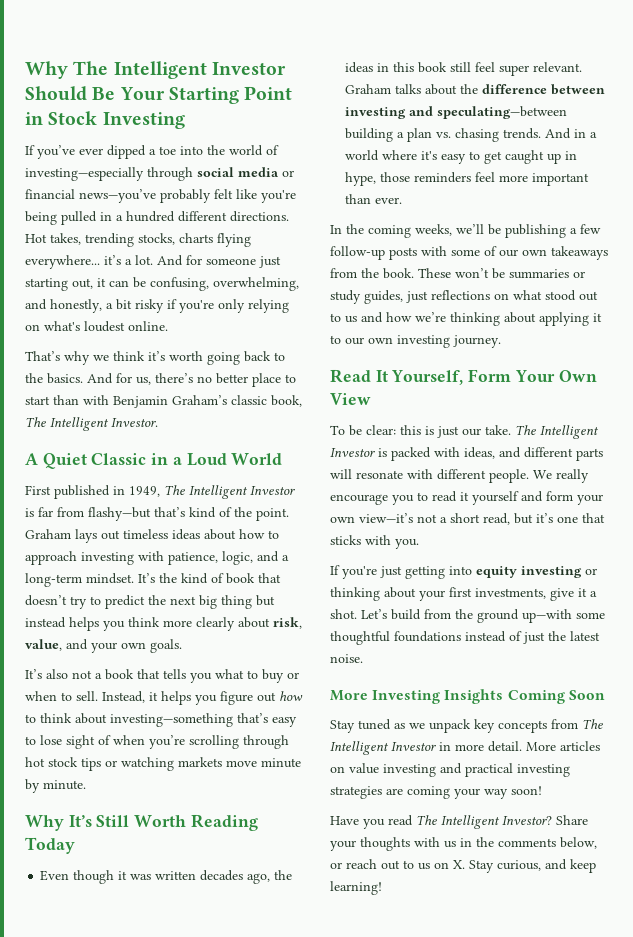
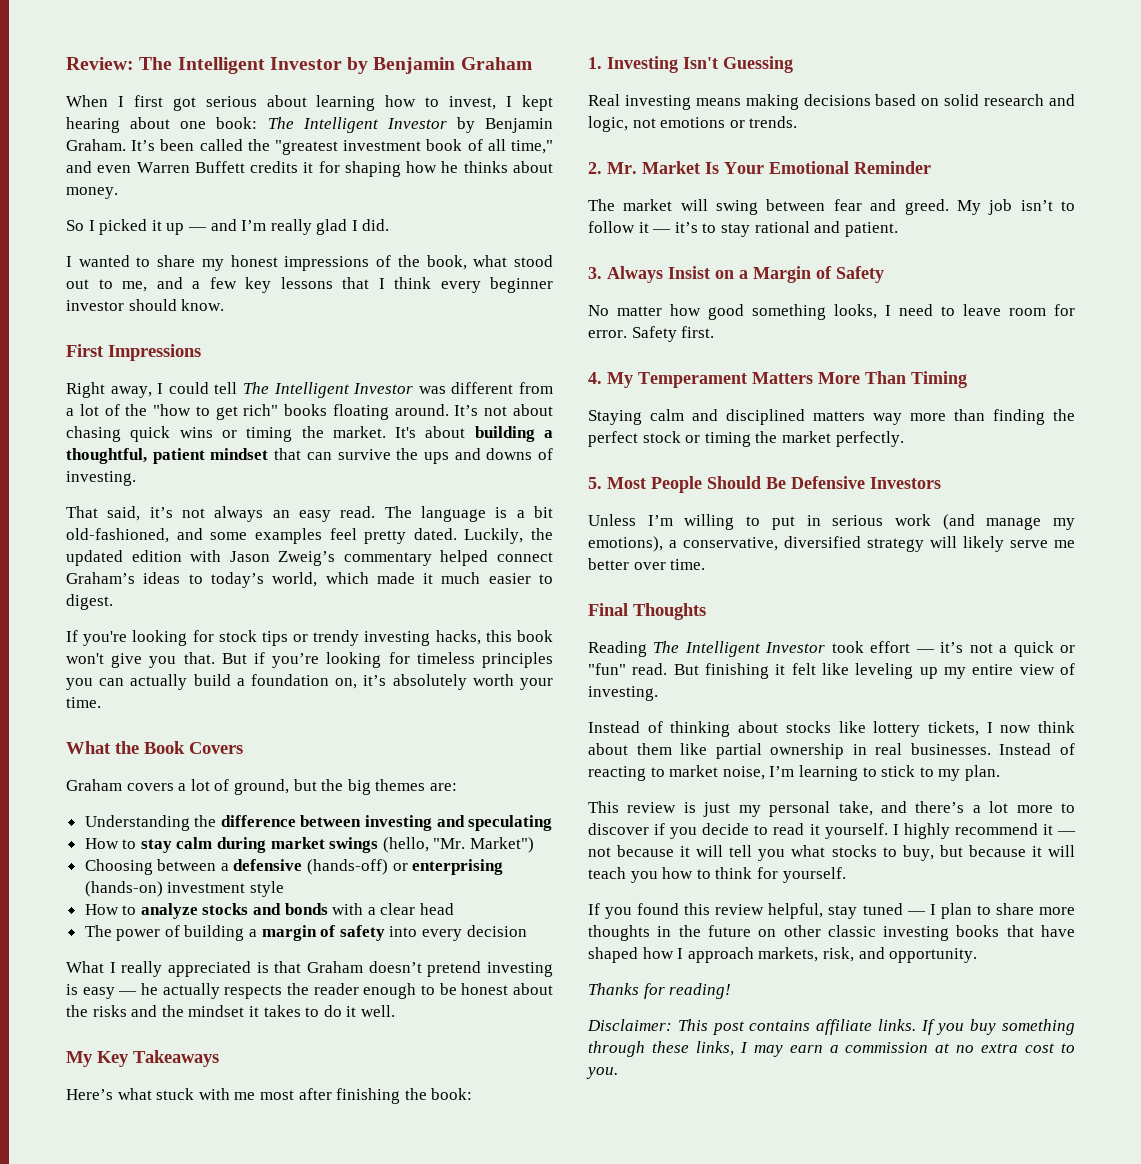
- Why The Intelligent Investor Should Be Your Starting Point in Stock Investing
- If you’ve ever dipped a toe into the world of investing—especially through social media or financial news—you’ve probably felt like you're being pulled in a hundred different directions. Hot takes, trending stocks, charts flying everywhere... it’s a lot. And for someone just starting out, it can be confusing, overwhelming, and honestly, a bit risky if you're only relying on what's loudest online.
- That’s why we think it’s worth going back to the basics. And for us, there’s no better place to start than with Benjamin Graham’s classic book, The Intelligent Investor.
- A Quiet Classic in a Loud World
- First published in 1949, The Intelligent Investor is far from flashy—but that’s kind of the point. Graham lays out timeless ideas about how to approach investing with patience, logic, and a long-term mindset. It’s the kind of book that doesn’t try to predict the next big thing but instead helps you think more clearly about risk, value, and your own goals.
- It’s also not a book that tells you what to buy or when to sell. Instead, it helps you figure out how to think about investing—something that’s easy to lose sight of when you’re scrolling through hot stock tips or watching markets move minute by minute.
- Why It’s Still Worth Reading Today
- Even though it was written decades ago, the ideas in this book still feel super relevant. Graham talks about the difference between investing and speculating—between building a plan vs. chasing trends. And in a world where it's easy to get caught up in hype, those reminders feel more important than ever.
- In the coming weeks, we’ll be publishing a few follow-up posts with some of our own takeaways from the book. These won’t be summaries or study guides, just reflections on what stood out to us and how we’re thinking about applying it to our own investing journey.
- Read It Yourself, Form Your Own View
- To be clear: this is just our take. The Intelligent Investor is packed with ideas, and different parts will resonate with different people. We really encourage you to read it yourself and form your own view—it’s not a short read, but it’s one that sticks with you.
- If you're just getting into equity investing or thinking about your first investments, give it a shot. Let’s build from the ground up—with some thoughtful foundations instead of just the latest noise.
- More Investing Insights Coming Soon
- Stay tuned as we unpack key concepts from The Intelligent Investor in more detail. More articles on value investing and practical investing strategies are coming your way soon!
- Have you read The Intelligent Investor? Share your thoughts with us in the comments below, or reach out to us on X. Stay curious, and keep learning!
+ Review: The Intelligent Investor by Benjamin Graham
+ When I first got serious about learning how to invest, I kept hearing about one book: The Intelligent Investor by Benjamin Graham. It’s been called the "greatest investment book of all time," and even Warren Buffett credits it for shaping how he thinks about money.
+ So I picked it up — and I’m really glad I did.
+ I wanted to share my honest impressions of the book, what stood out to me, and a few key lessons that I think every beginner investor should know.
+ First Impressions
+ Right away, I could tell The Intelligent Investor was different from a lot of the "how to get rich" books floating around. It’s not about chasing quick wins or timing the market. It's about building a thoughtful, patient mindset that can survive the ups and downs of investing.
+ That said, it’s not always an easy read. The language is a bit old-fashioned, and some examples feel pretty dated. Luckily, the updated edition with Jason Zweig’s commentary helped connect Graham’s ideas to today’s world, which made it much easier to digest.
+ If you're looking for stock tips or trendy investing hacks, this book won't give you that. But if you’re looking for timeless principles you can actually build a foundation on, it’s absolutely worth your time.
+ What the Book Covers
+ Graham covers a lot of ground, but the big themes are:
+ Understanding the difference between investing and speculating
+ How to stay calm during market swings (hello, "Mr. Market")
+ Choosing between a defensive (hands-off) or enterprising (hands-on) investment style
+ How to analyze stocks and bonds with a clear head
+ The power of building a margin of safety into every decision
+ What I really appreciated is that Graham doesn’t pretend investing is easy — he actually respects the reader enough to be honest about the risks and the mindset it takes to do it well.
+ My Key Takeaways
+ Here’s what stuck with me most after finishing the book:
+ 1. Investing Isn't Guessing
+ Real investing means making decisions based on solid research and logic, not emotions or trends.
+ 2. Mr. Market Is Your Emotional Reminder
+ The market will swing between fear and greed. My job isn’t to follow it — it’s to stay rational and patient.
+ 3. Always Insist on a Margin of Safety
+ No matter how good something looks, I need to leave room for error. Safety first.
+ 4. My Temperament Matters More Than Timing
+ Staying calm and disciplined matters way more than finding the perfect stock or timing the market perfectly.
+ 5. Most People Should Be Defensive Investors
+ Unless I’m willing to put in serious work (and manage my emotions), a conservative, diversified strategy will likely serve me better over time.
+ Final Thoughts
+ Reading The Intelligent Investor took effort — it’s not a quick or "fun" read. But finishing it felt like leveling up my entire view of investing.
+ Instead of thinking about stocks like lottery tickets, I now think about them like partial ownership in real businesses. Instead of reacting to market noise, I’m learning to stick to my plan.
+ This review is just my personal take, and there’s a lot more to discover if you decide to read it yourself. I highly recommend it — not because it will tell you what stocks to buy, but because it will teach you how to think for yourself.
+ If you found this review helpful, stay tuned — I plan to share more thoughts in the future on other classic investing books that have shaped how I approach markets, risk, and opportunity.
+ Thanks for reading!
+ Disclaimer: This post contains affiliate links. If you buy something through these links, I may earn a commission at no extra cost to you.

